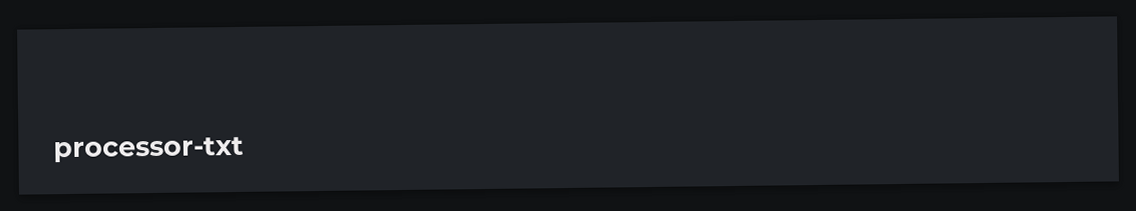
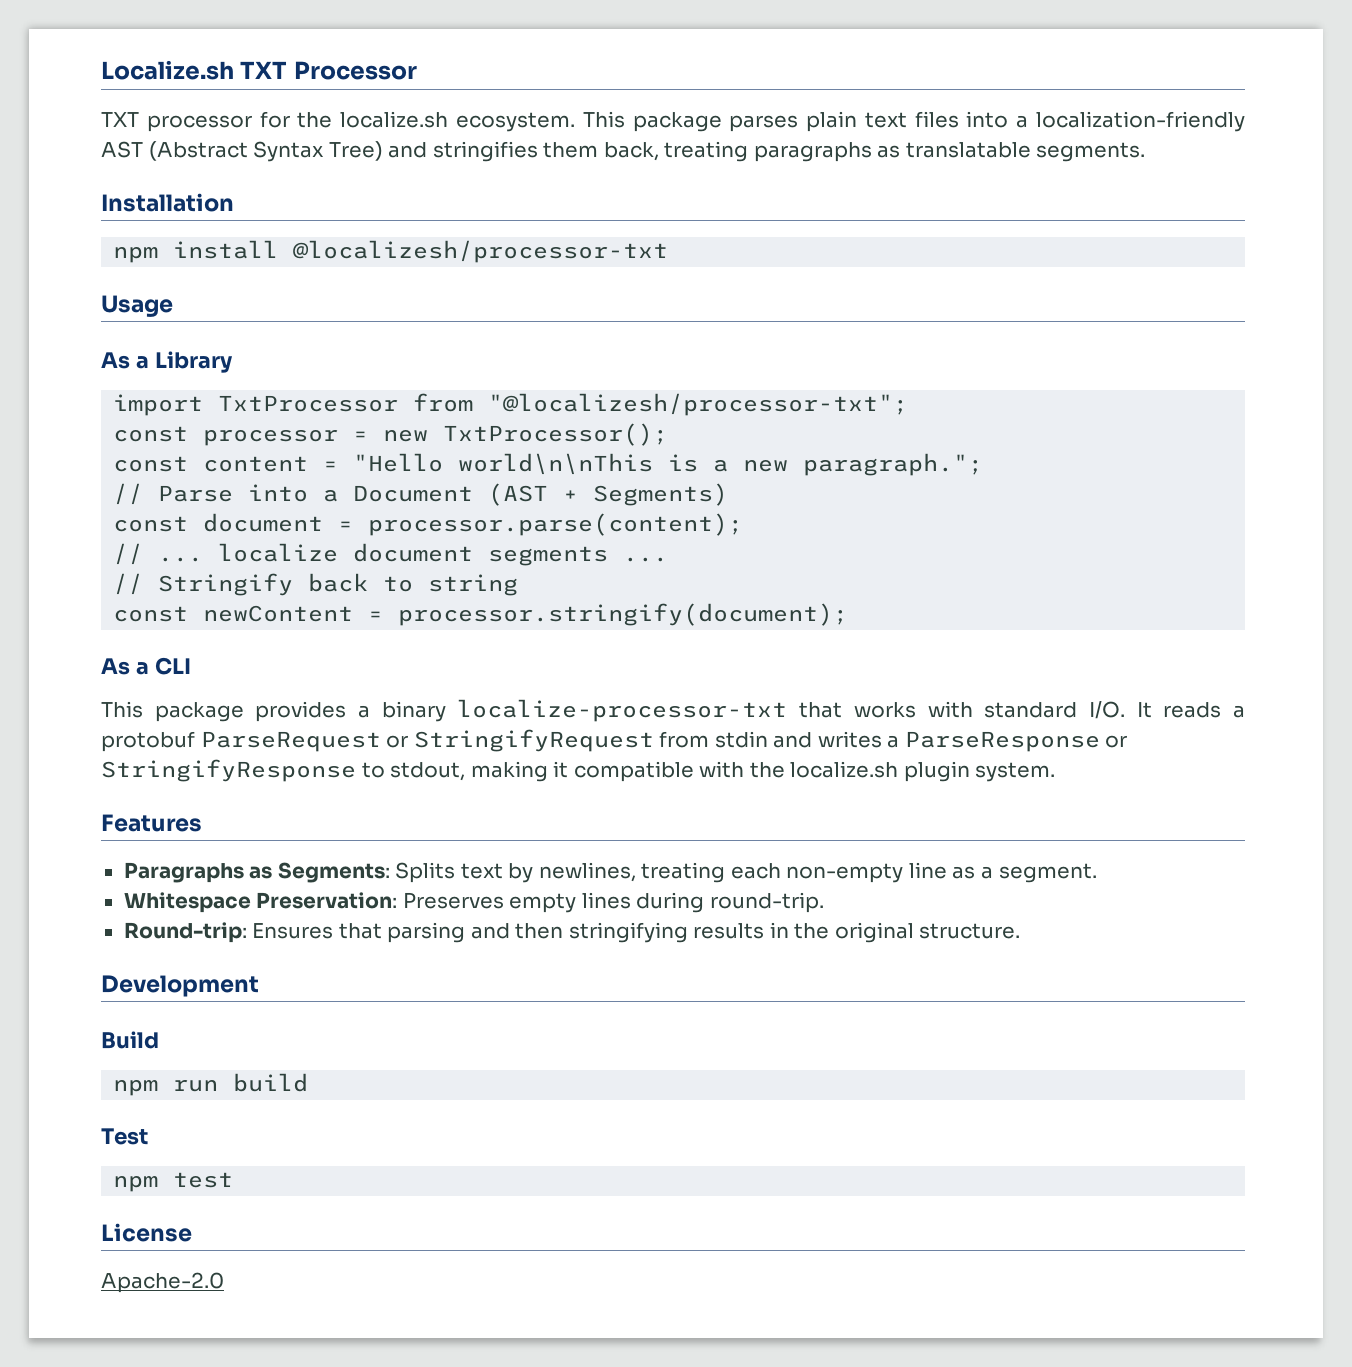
- processor-txt
+ Localize.sh TXT Processor
+ TXT processor for the localize.sh ecosystem. This package parses plain text files into a localization-friendly AST (Abstract Syntax Tree) and stringifies them back, treating paragraphs as translatable segments.
+ Installation
+ npm install @localizesh/processor-txt
+ Usage
+ As a Library
+ import TxtProcessor from "@localizesh/processor-txt";
+ const processor = new TxtProcessor();
+ const content = "Hello world\n\nThis is a new paragraph.";
+ // Parse into a Document (AST + Segments)
+ const document = processor.parse(content);
+ // ... localize document segments ...
+ // Stringify back to string
+ const newContent = processor.stringify(document);
+ As a CLI
+ This package provides a binary localize-processor-txt that works with standard I/O. It reads a protobuf ParseRequest or StringifyRequest from stdin and writes a ParseResponse or StringifyResponse to stdout, making it compatible with the localize.sh plugin system.
+ Features
+ Paragraphs as Segments: Splits text by newlines, treating each non-empty line as a segment.
+ Whitespace Preservation: Preserves empty lines during round-trip.
+ Round-trip: Ensures that parsing and then stringifying results in the original structure.
+ Development
+ Build
+ npm run build
+ Test
+ npm test
+ License
+ Apache-2.0

